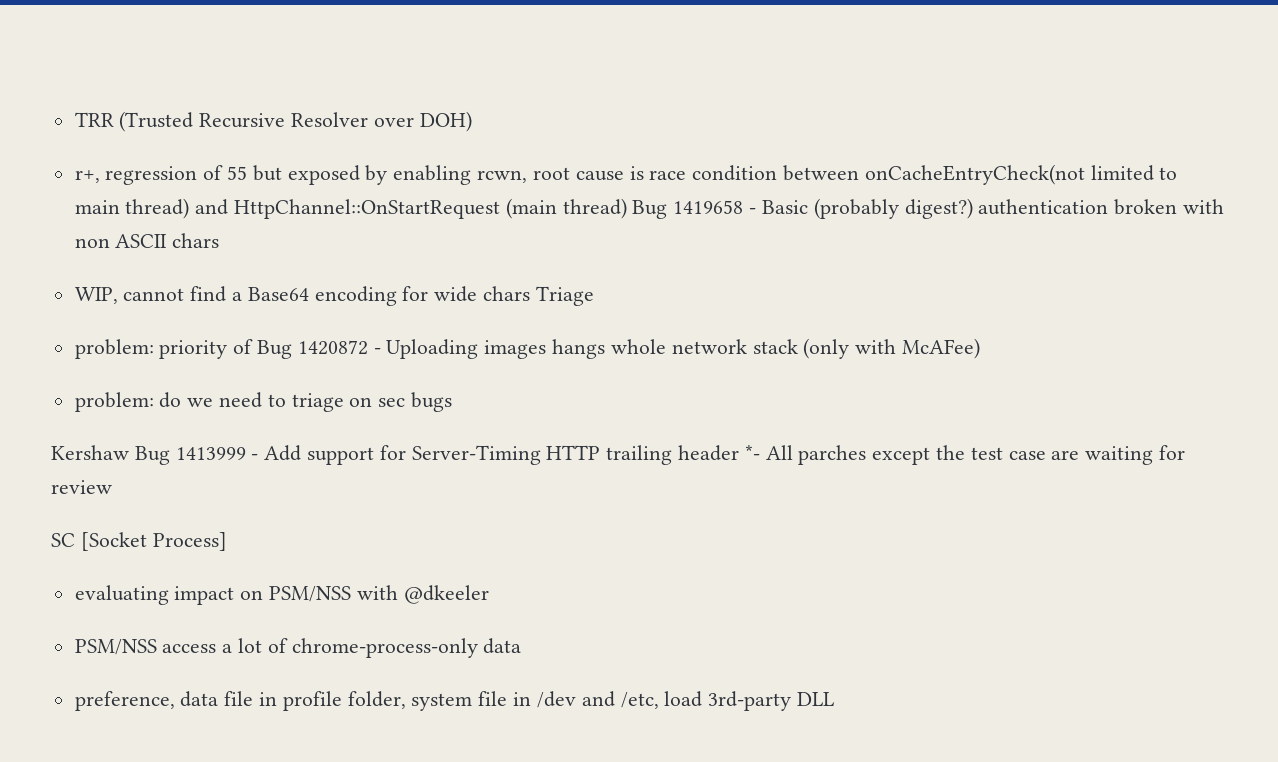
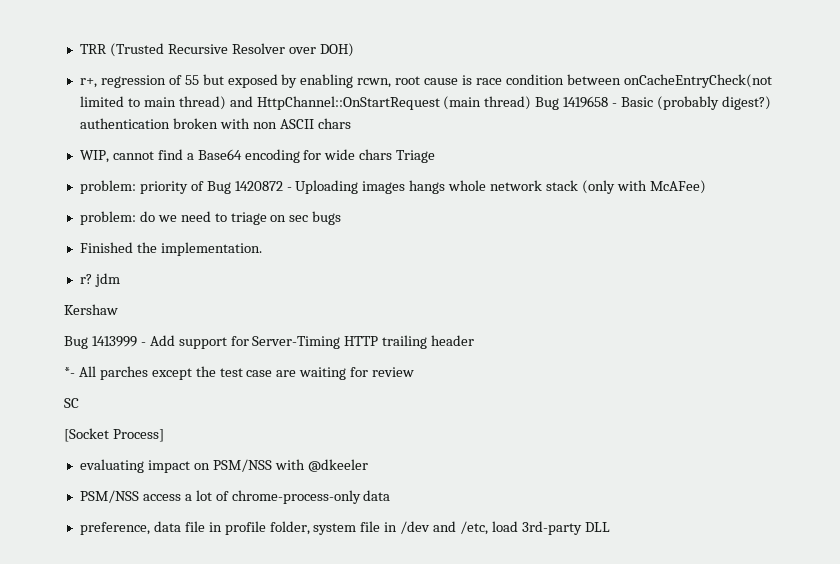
+ Finished the implementation.
+ r? jdm
- Kershaw Bug 1413999 - Add support for Server-Timing HTTP trailing header *- All parches except the test case are waiting for review
+ Kershaw
+ Bug 1413999 - Add support for Server-Timing HTTP trailing header
+ *- All parches except the test case are waiting for review
- SC [Socket Process]
+ SC
+ [Socket Process]

